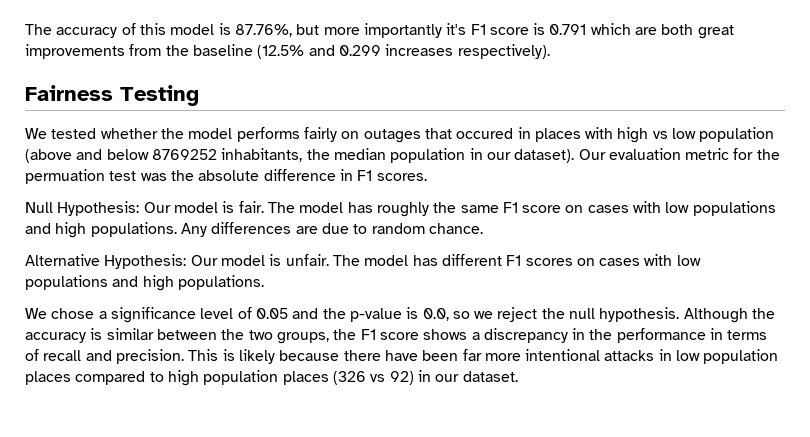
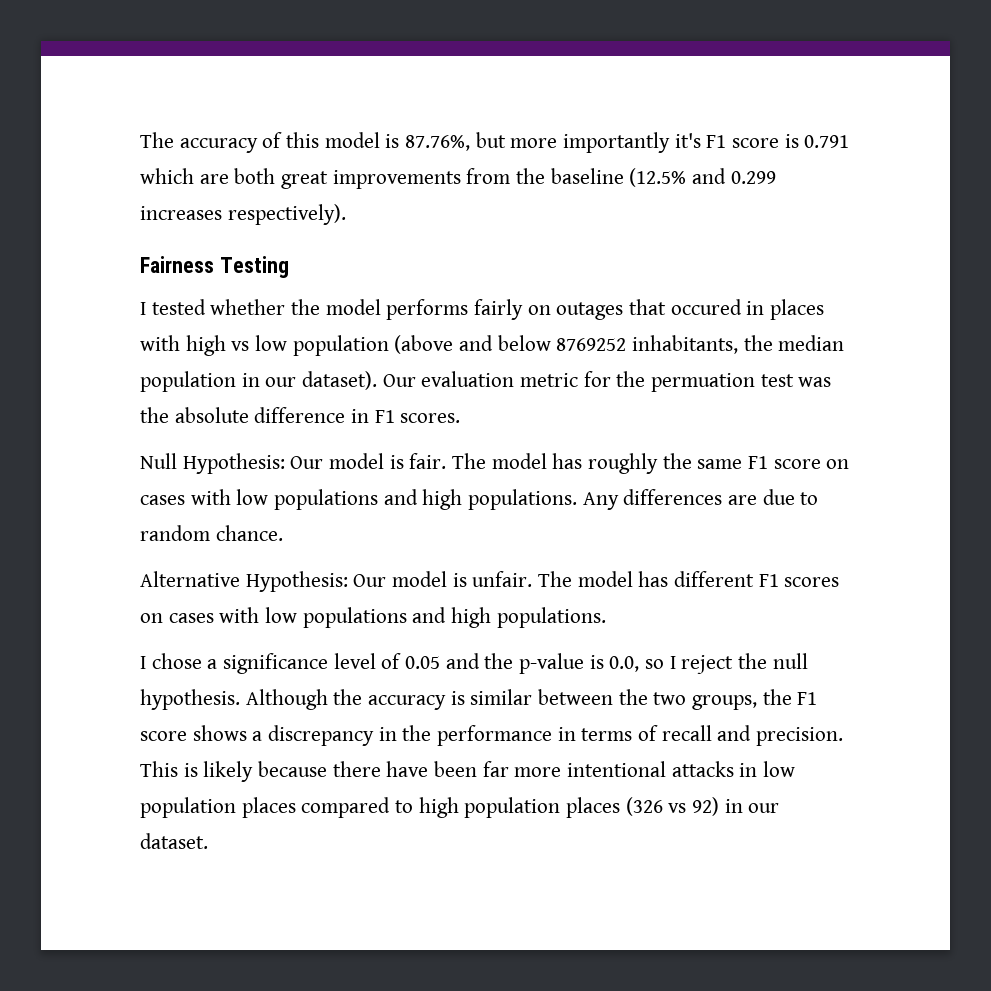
- We tested whether the model performs fairly on outages that occured in places with high vs low population (above and below 8769252 inhabitants, the median population in our dataset).
+ I tested whether the model performs fairly on outages that occured in places with high vs low population (above and below 8769252 inhabitants, the median population in our dataset).
- We chose a significance level of 0.05 and the p-value is 0.0, so we reject the null hypothesis.
+ I chose a significance level of 0.05 and the p-value is 0.0, so I reject the null hypothesis.

